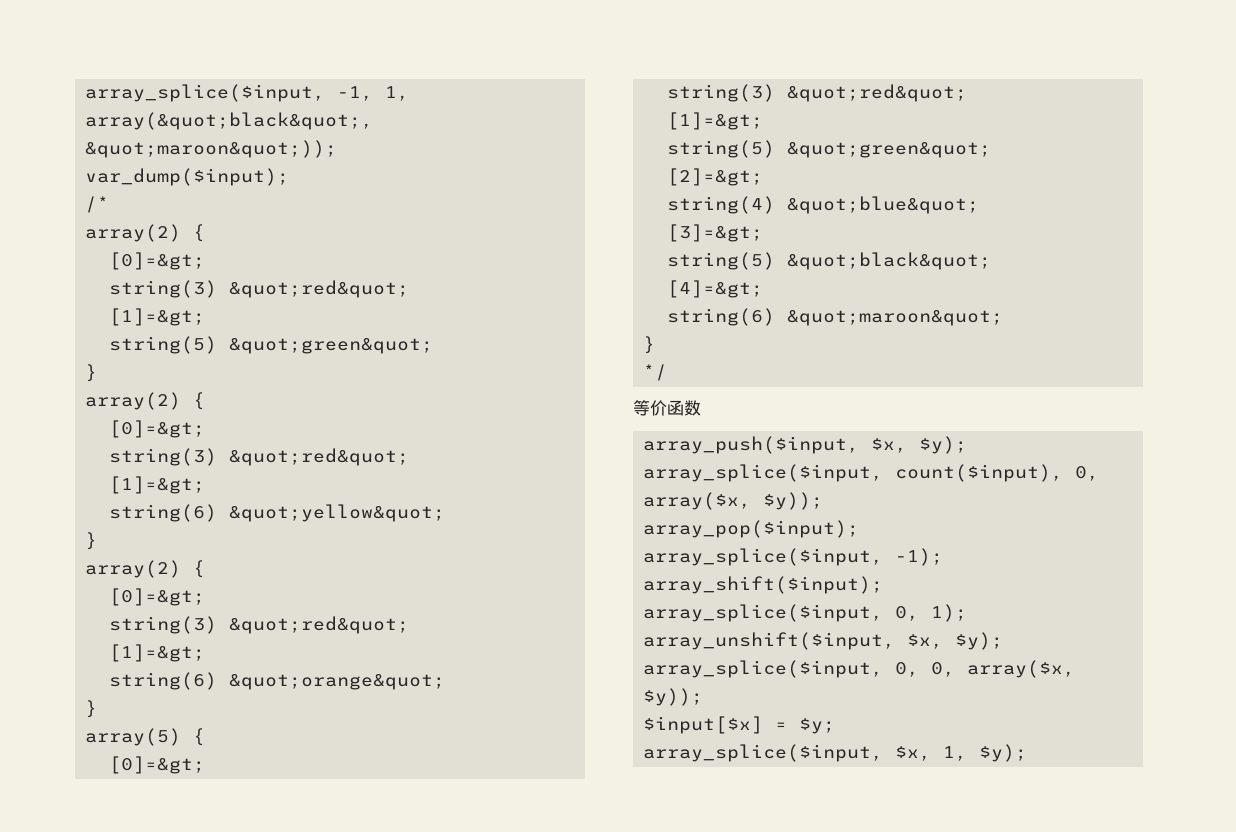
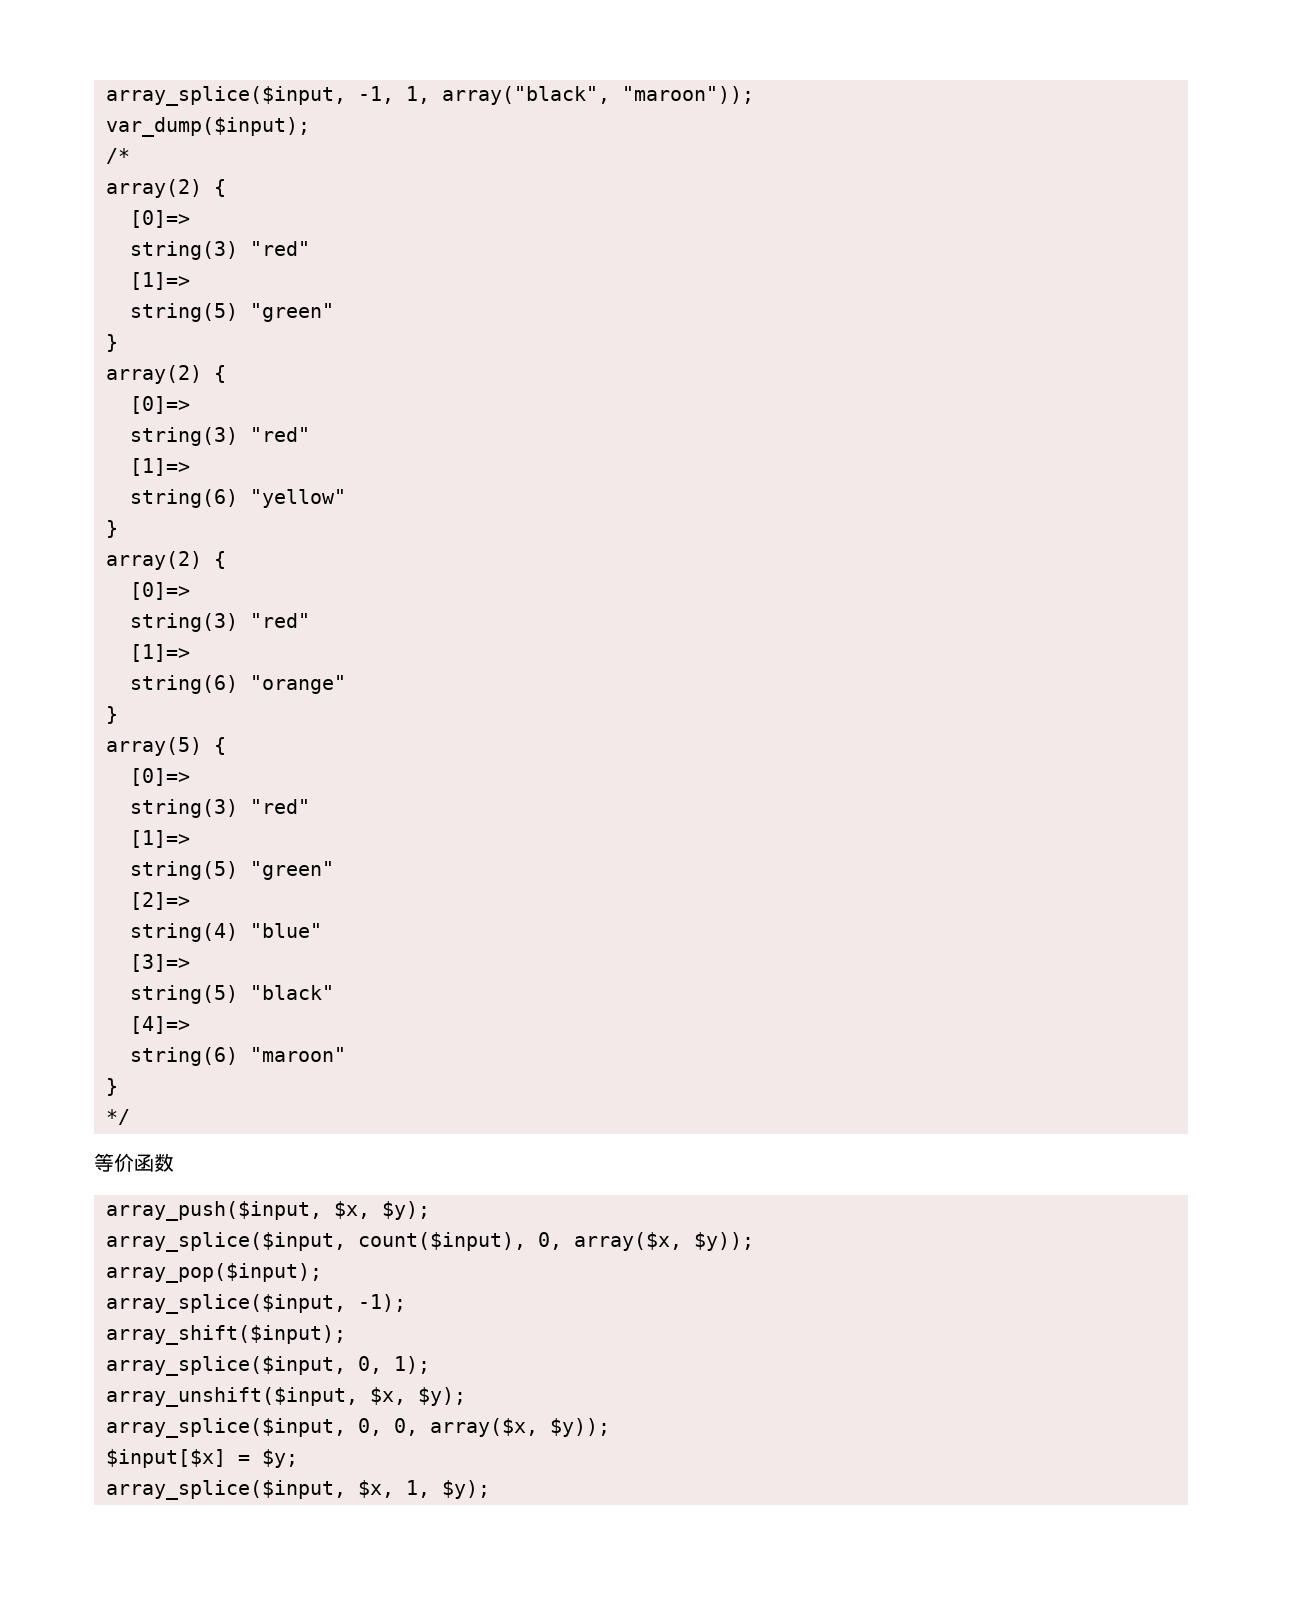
- array_splice($input, -1, 1, array(&quot;black&quot;, &quot;maroon&quot;));
+ array_splice($input, -1, 1, array("black", "maroon"));
  /*
  array(2) {
- [0]=&gt;
- string(3) &quot;red&quot;
- [1]=&gt;
- string(5) &quot;green&quot;
+ [0]=>
+ string(3) "red"
+ [1]=>
+ string(5) "green"
  }
  array(2) {
- [0]=&gt;
- string(3) &quot;red&quot;
- [1]=&gt;
- string(6) &quot;yellow&quot;
+ [0]=>
+ string(3) "red"
+ [1]=>
+ string(6) "yellow"
  }
  array(2) {
- [0]=&gt;
- string(3) &quot;red&quot;
- [1]=&gt;
- string(6) &quot;orange&quot;
+ [0]=>
+ string(3) "red"
+ [1]=>
+ string(6) "orange"
  array(5) {
- [0]=&gt;
- string(3) &quot;red&quot;
- [1]=&gt;
- string(5) &quot;green&quot;
- [2]=&gt;
+ [0]=>
+ string(3) "red"
+ [1]=>
+ string(5) "green"
+ [2]=>
- string(4) &quot;blue&quot;
- [3]=&gt;
- string(5) &quot;black&quot;
- [4]=&gt;
- string(6) &quot;maroon&quot;
+ string(4) "blue"
+ [3]=>
+ string(5) "black"
+ [4]=>
+ string(6) "maroon"

